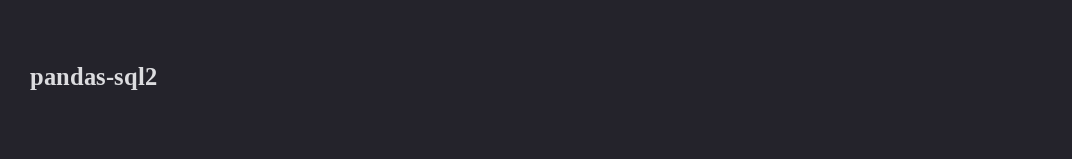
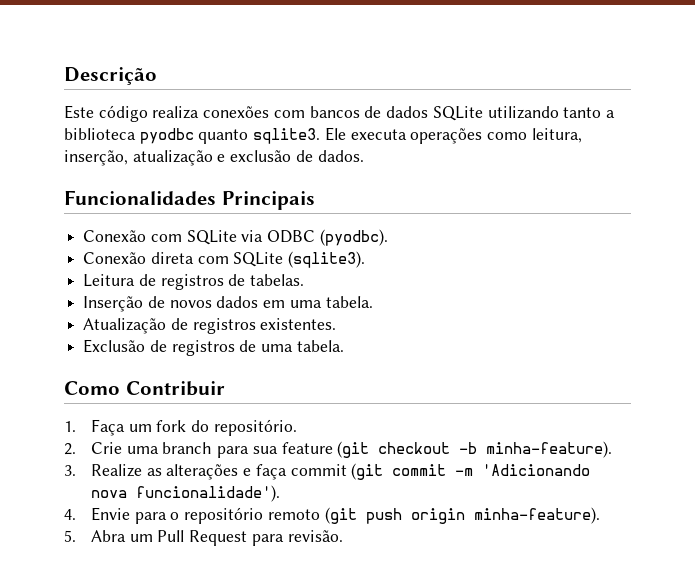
- pandas-sql2
+ Descrição
+ Este código realiza conexões com bancos de dados SQLite utilizando tanto a biblioteca pyodbc quanto sqlite3. Ele executa operações como leitura, inserção, atualização e exclusão de dados.
+ Funcionalidades Principais
+ Conexão com SQLite via ODBC (pyodbc).
+ Conexão direta com SQLite (sqlite3).
+ Leitura de registros de tabelas.
+ Inserção de novos dados em uma tabela.
+ Atualização de registros existentes.
+ Exclusão de registros de uma tabela.
+ Como Contribuir
+ 1. Faça um fork do repositório.
+ 2. Crie uma branch para sua feature (git checkout -b minha-feature).
+ 3. Realize as alterações e faça commit (git commit -m 'Adicionando nova funcionalidade').
+ 4. Envie para o repositório remoto (git push origin minha-feature).
+ 5. Abra um Pull Request para revisão.

